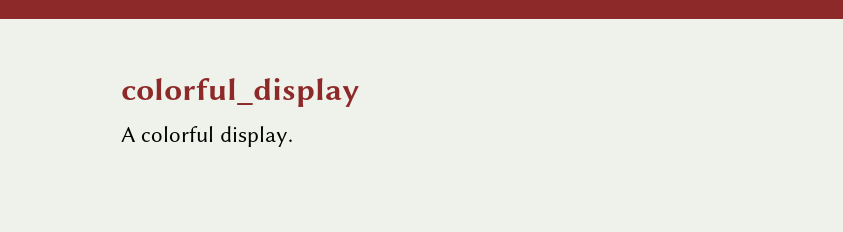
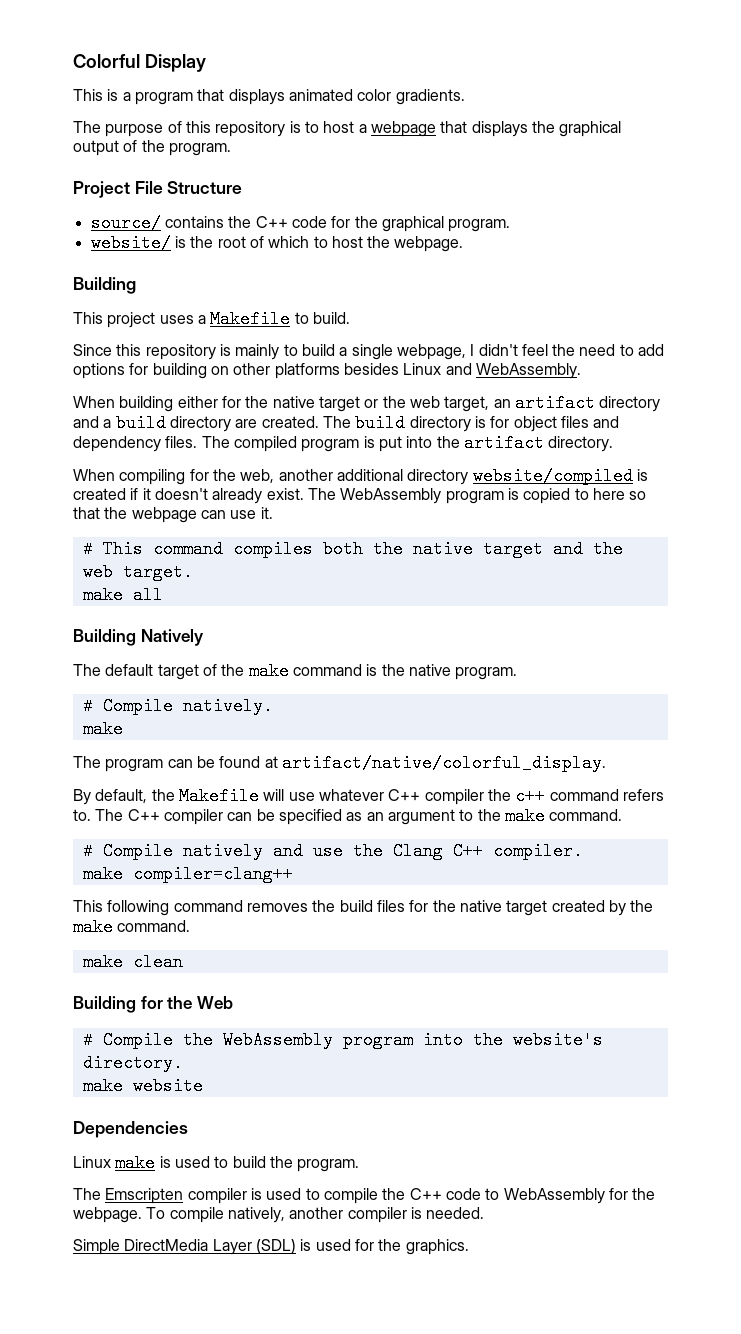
- colorful_display
- A colorful display.
+ Colorful Display
+ This is a program that displays animated color gradients.
+ The purpose of this repository is to host a webpage that displays the graphical output of the program.
+ Project File Structure
+ source/ contains the C++ code for the graphical program.
+ website/ is the root of which to host the webpage.
+ Building
+ This project uses a Makefile to build.
+ Since this repository is mainly to build a single webpage, I didn't feel the need to add options for building on other platforms besides Linux and WebAssembly.
+ When building either for the native target or the web target, an artifact directory and a build directory are created. The build directory is for object files and dependency files. The compiled program is put into the artifact directory.
+ When compiling for the web, another additional directory website/compiled is created if it doesn't already exist. The WebAssembly program is copied to here so that the webpage can use it.
+ # This command compiles both the native target and the web target.
+ make all
+ Building Natively
+ The default target of the make command is the native program.
+ # Compile natively.
+ make
+ The program can be found at artifact/native/colorful_display.
+ By default, the Makefile will use whatever C++ compiler the c++ command refers to. The C++ compiler can be specified as an argument to the make command.
+ # Compile natively and use the Clang C++ compiler.
+ make compiler=clang++
+ This following command removes the build files for the native target created by the make command.
+ make clean
+ Building for the Web
+ # Compile the WebAssembly program into the website's directory.
+ make website
+ Dependencies
+ Linux make is used to build the program.
+ The Emscripten compiler is used to compile the C++ code to WebAssembly for the webpage. To compile natively, another compiler is needed.
+ Simple DirectMedia Layer (SDL) is used for the graphics.

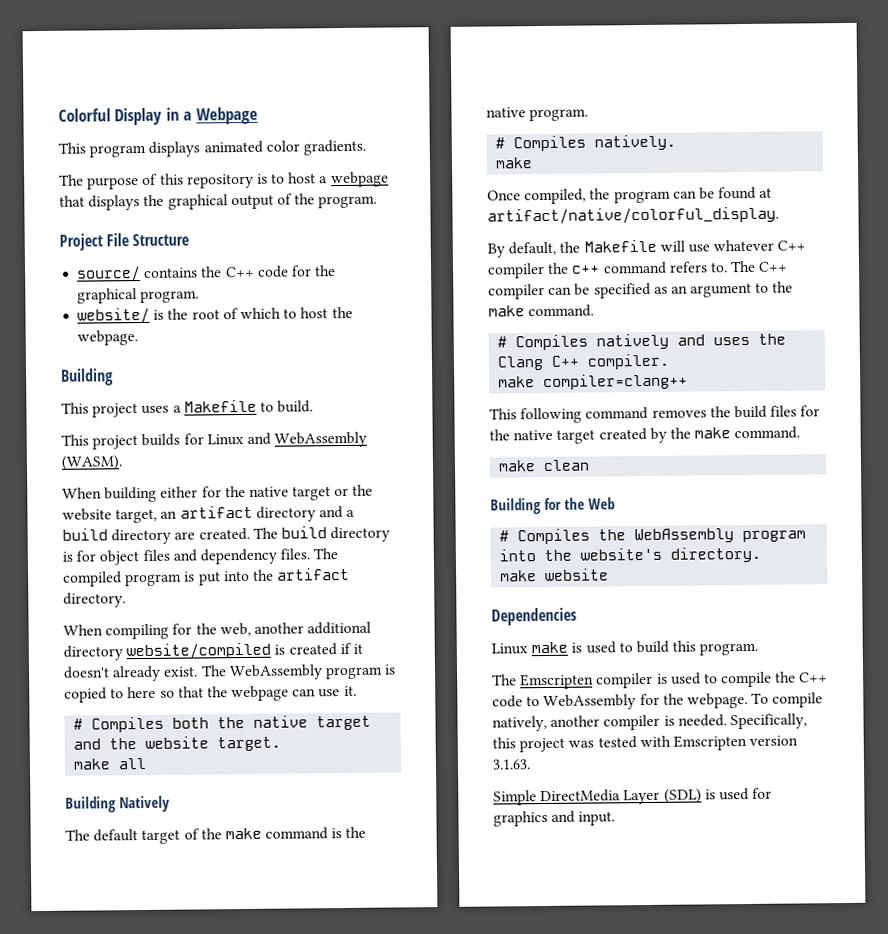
- Colorful Display
- This is a program that displays animated color gradients.
+ Colorful Display in a Webpage
+ This program displays animated color gradients.
- Since this repository is mainly to build a single webpage, I didn't feel the need to add options for building on other platforms besides Linux and WebAssembly.
+ This project builds for Linux and WebAssembly (WASM).
- When building either for the native target or the web target, an artifact directory and a build directory are created.
+ When building either for the native target or the website target, an artifact directory and a build directory are created.
- # This command compiles both the native target and the web target.
+ # Compiles both the native target and the website target.
- # Compile natively.
+ # Compiles natively.
- The program can be found at artifact/native/colorful_display.
+ Once compiled, the program can be found at artifact/native/colorful_display.
- # Compile natively and use the Clang C++ compiler.
+ # Compiles natively and uses the Clang C++ compiler.
- # Compile the WebAssembly program into the website's directory.
+ # Compiles the WebAssembly program into the website's directory.
- Linux make is used to build the program.
+ Linux make is used to build this program.
+ Specifically, this project was tested with Emscripten version 3.1.63.
- Simple DirectMedia Layer (SDL) is used for the graphics.
+ Simple DirectMedia Layer (SDL) is used for graphics and input.

